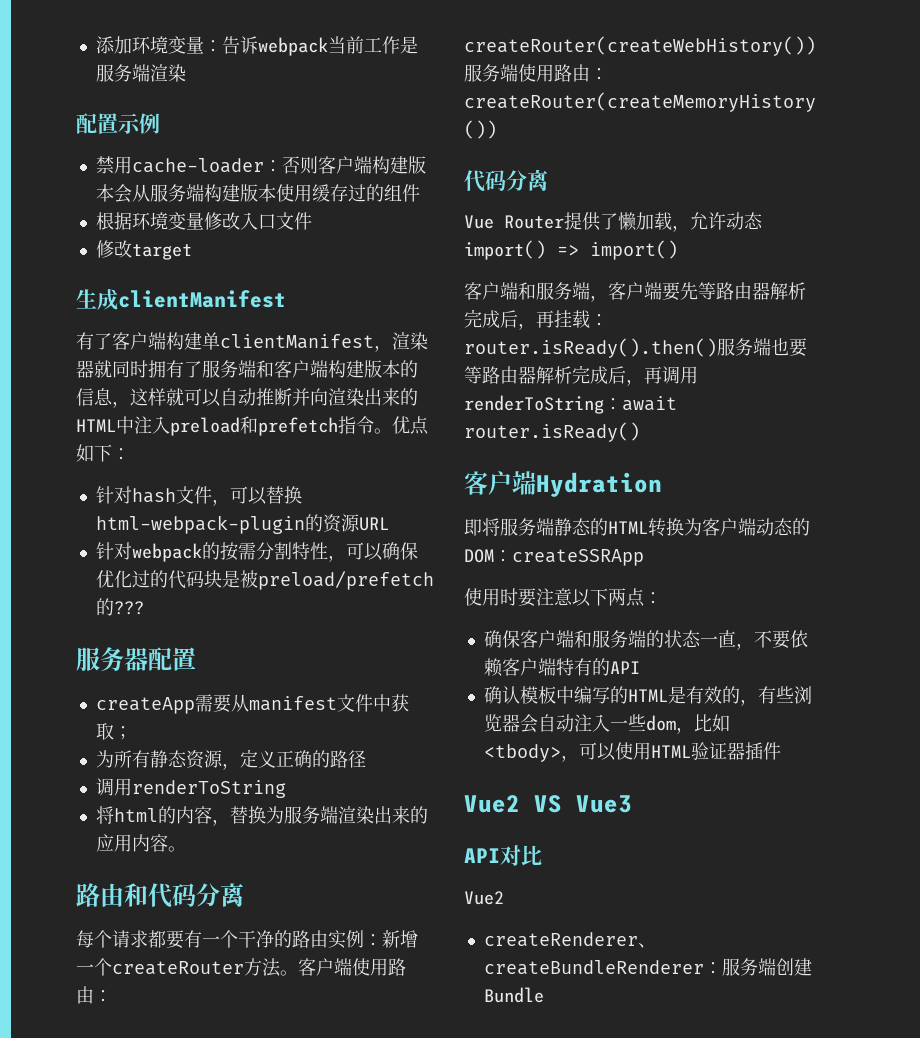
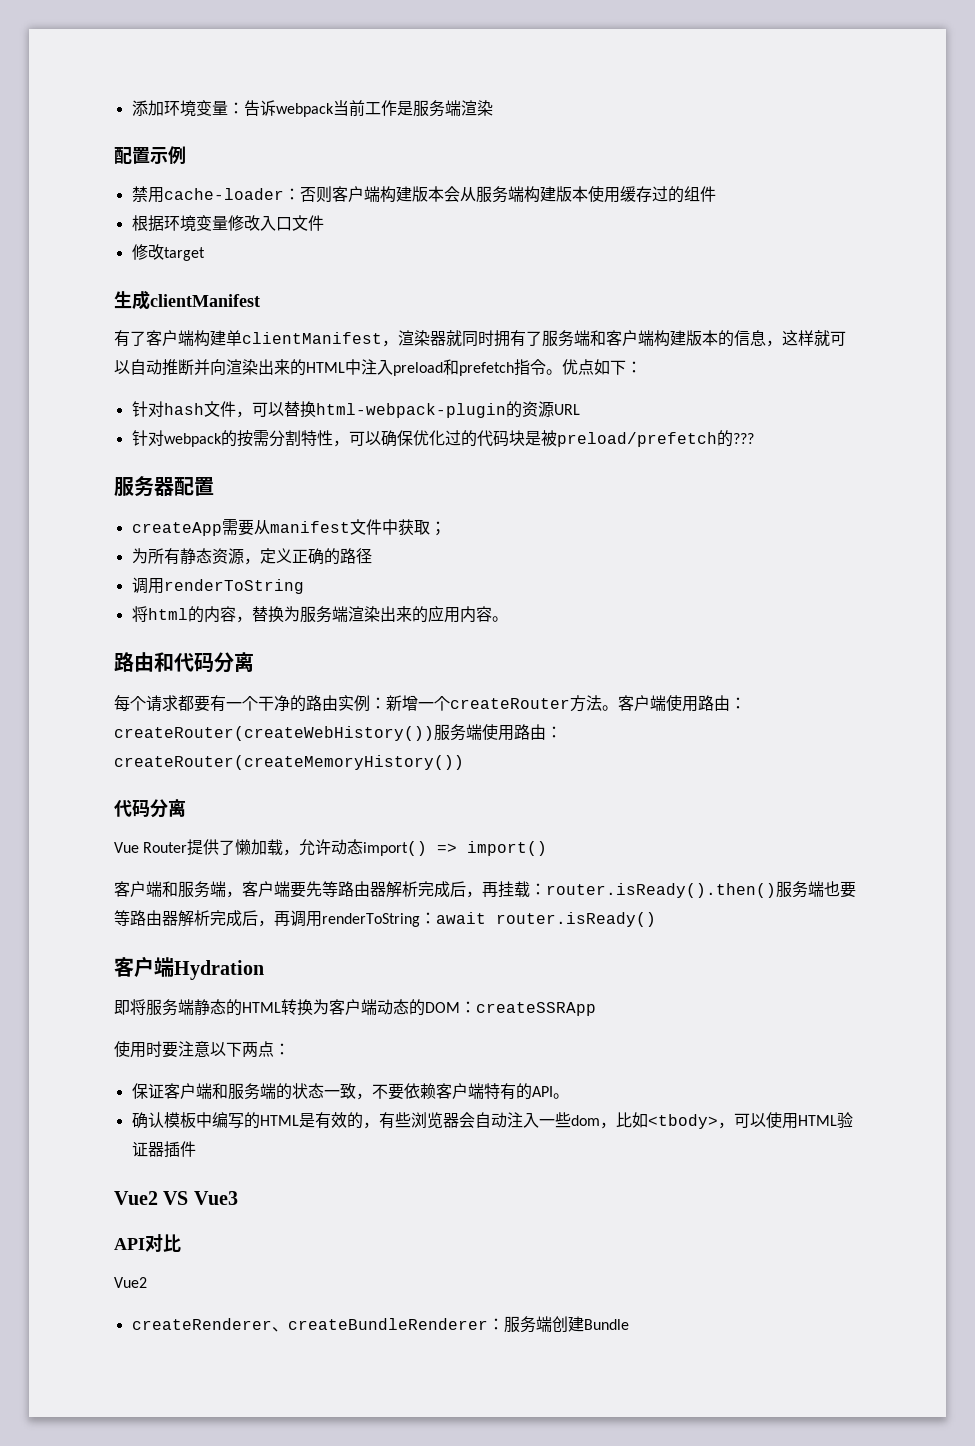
- 确保客户端和服务端的状态一直，不要依赖客户端特有的API
+ 保证客户端和服务端的状态一致，不要依赖客户端特有的API。

